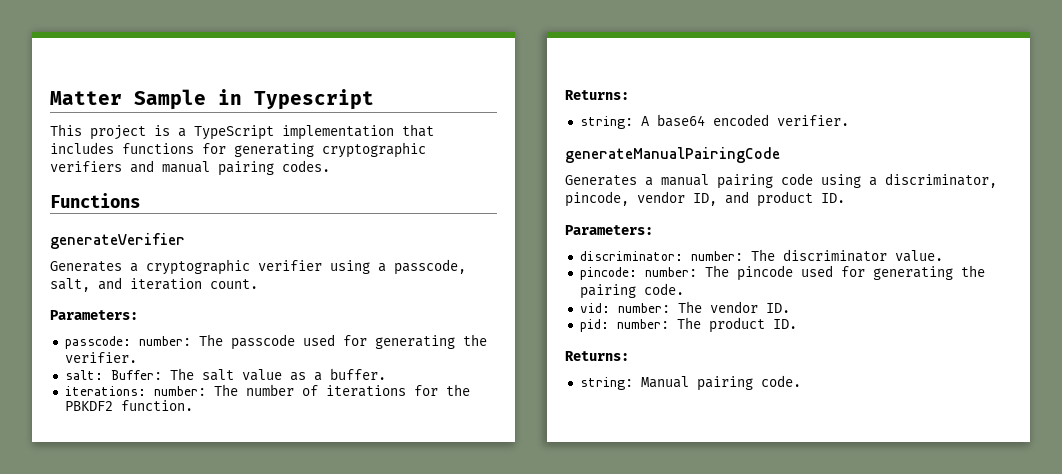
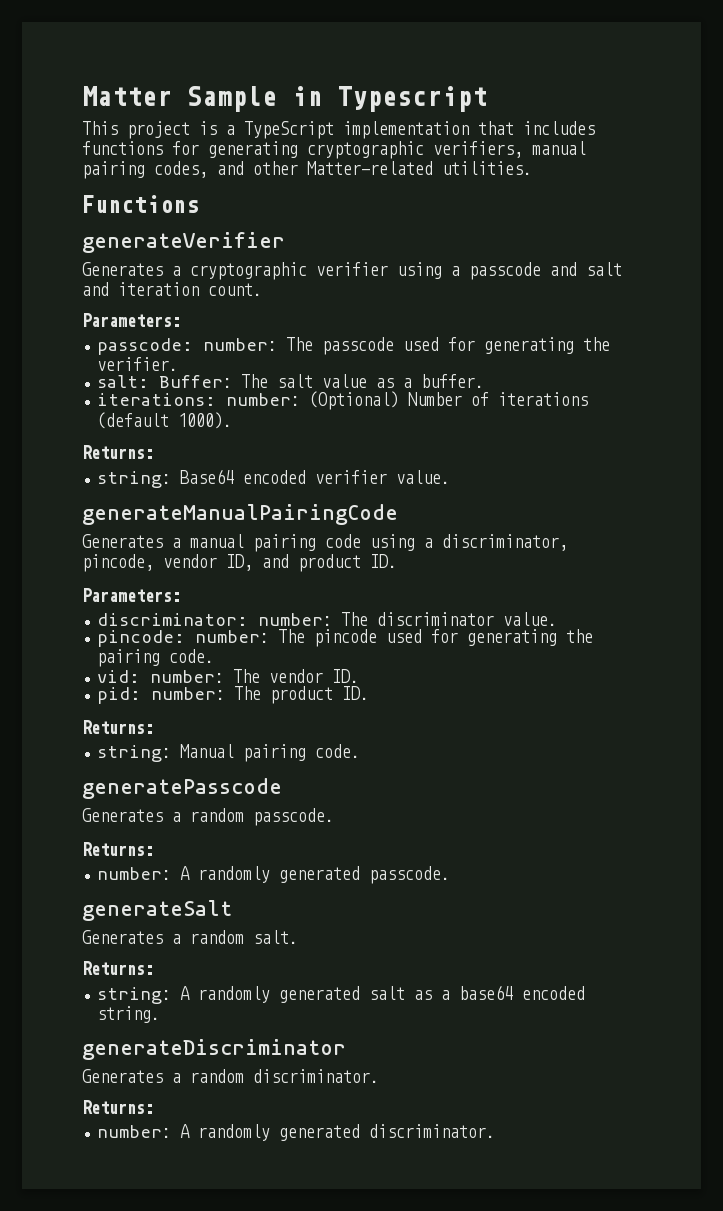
- This project is a TypeScript implementation that includes functions for generating cryptographic verifiers and manual pairing codes.
+ This project is a TypeScript implementation that includes functions for generating cryptographic verifiers, manual pairing codes, and other Matter-related utilities.
- Generates a cryptographic verifier using a passcode, salt, and iteration count.
+ Generates a cryptographic verifier using a passcode and salt and iteration count.
- iterations: number: The number of iterations for the PBKDF2 function.
+ iterations: number: (Optional) Number of iterations (default 1000).
  Returns:
- string: A base64 encoded verifier.
+ string: Base64 encoded verifier value.
+ generatePasscode
+ Generates a random passcode.
+ Returns:
+ number: A randomly generated passcode.
+ generateSalt
+ Generates a random salt.
+ Returns:
+ string: A randomly generated salt as a base64 encoded string.
+ generateDiscriminator
+ Generates a random discriminator.
+ Returns:
+ number: A randomly generated discriminator.

